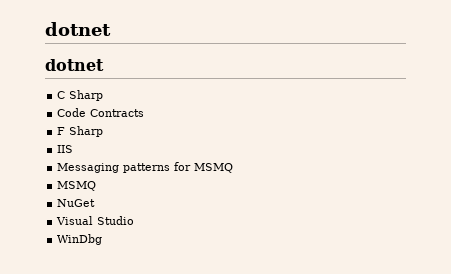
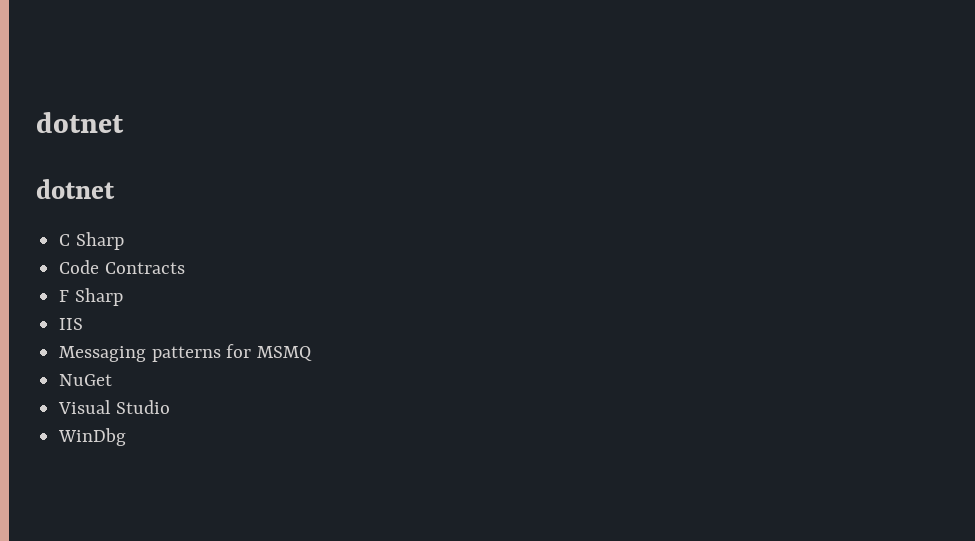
  Messaging patterns for MSMQ
- MSMQ

